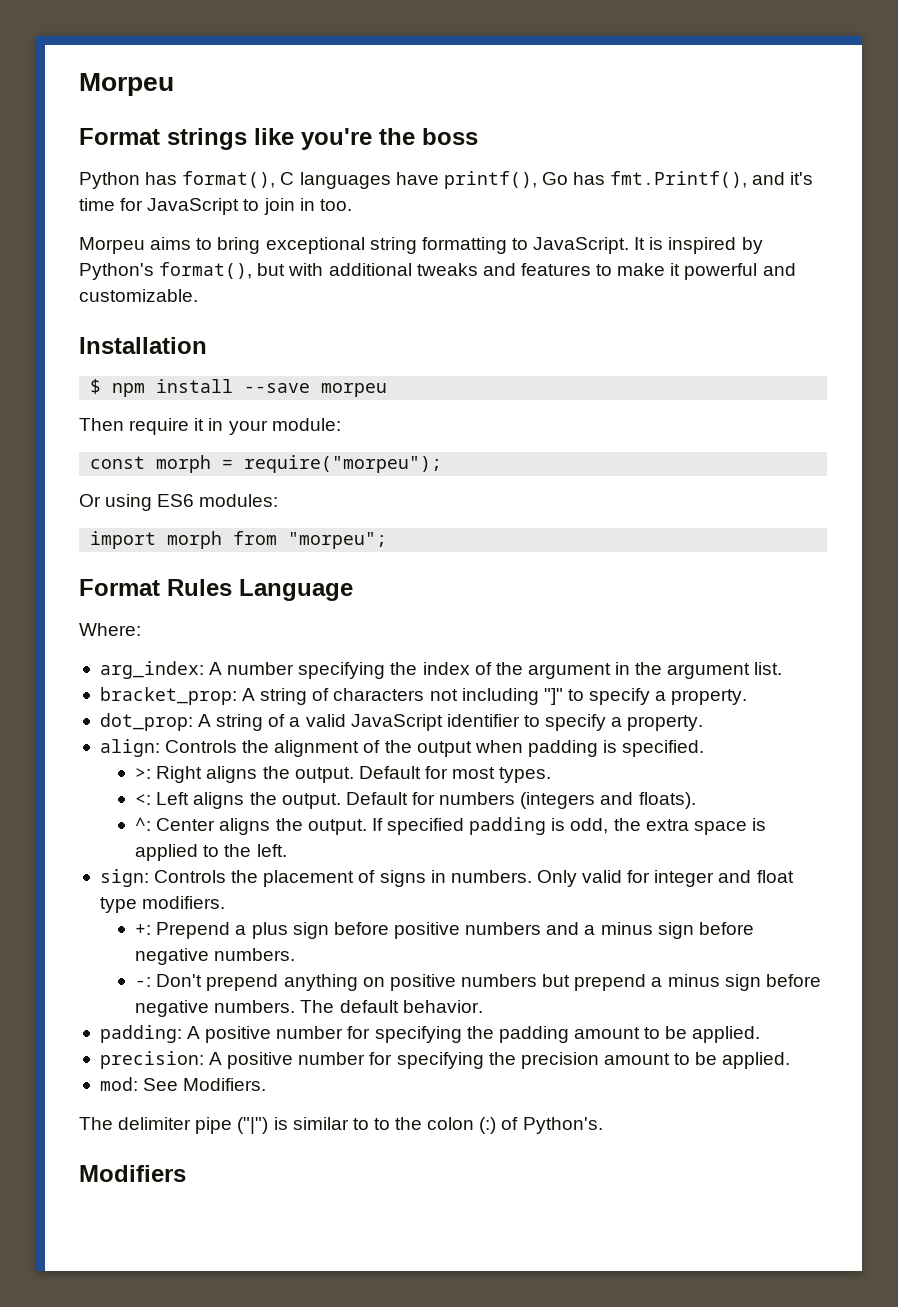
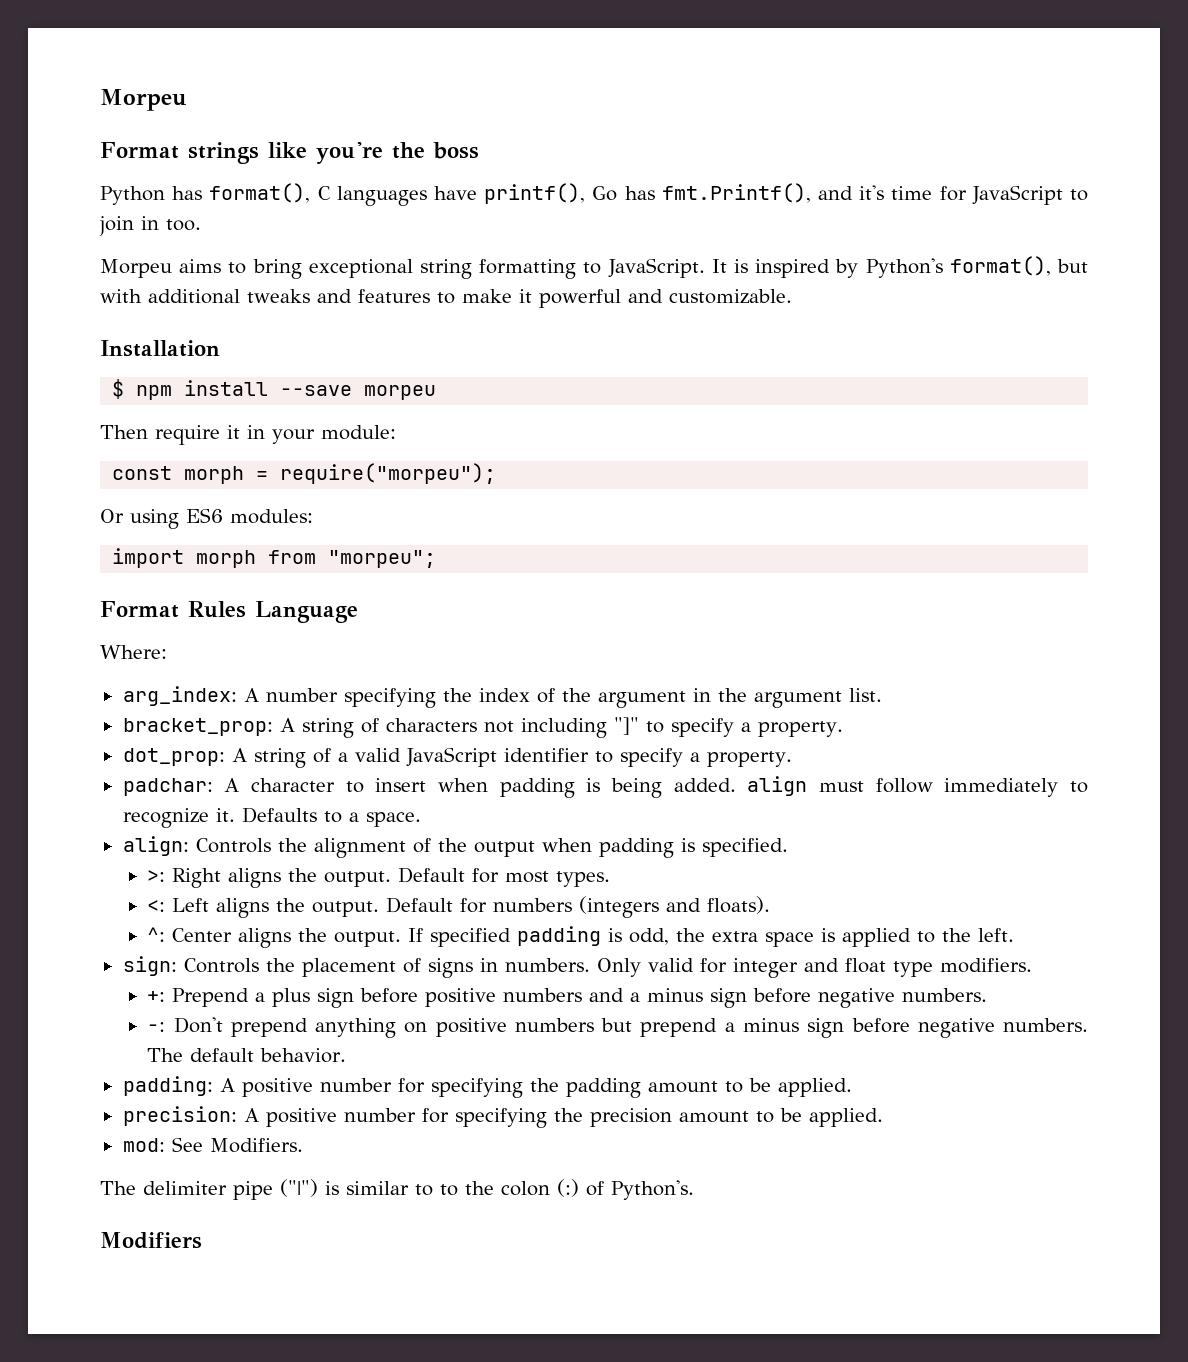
+ padchar: A character to insert when padding is being added. align must follow immediately to recognize it. Defaults to a space.

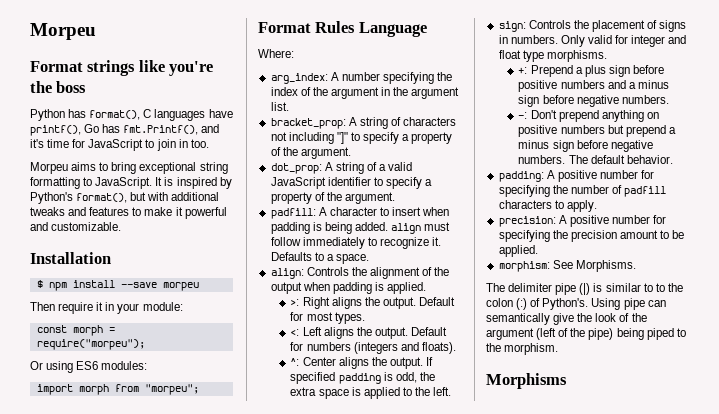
- bracket_prop: A string of characters not including "]" to specify a property.
+ bracket_prop: A string of characters not including "]" to specify a property of the argument.
- dot_prop: A string of a valid JavaScript identifier to specify a property.
- padchar: A character to insert when padding is being added. align must follow immediately to recognize it.
+ dot_prop: A string of a valid JavaScript identifier to specify a property of the argument.
+ padfill: A character to insert when padding is being added. align must follow immediately to recognize it.
- align: Controls the alignment of the output when padding is specified.
+ align: Controls the alignment of the output when padding is applied.
- Only valid for integer and float type modifiers.
+ Only valid for integer and float type morphisms.
- padding: A positive number for specifying the padding amount to be applied.
+ padding: A positive number for specifying the number of padfill characters to apply.
- mod: See Modifiers.
+ morphism: See Morphisms.
- The delimiter pipe ("|") is similar to to the colon (:) of Python's.
- Modifiers
+ The delimiter pipe (|) is similar to to the colon (:) of Python's. Using pipe can semantically give the look of the argument (left of the pipe) being piped to the morphism.
+ Morphisms

